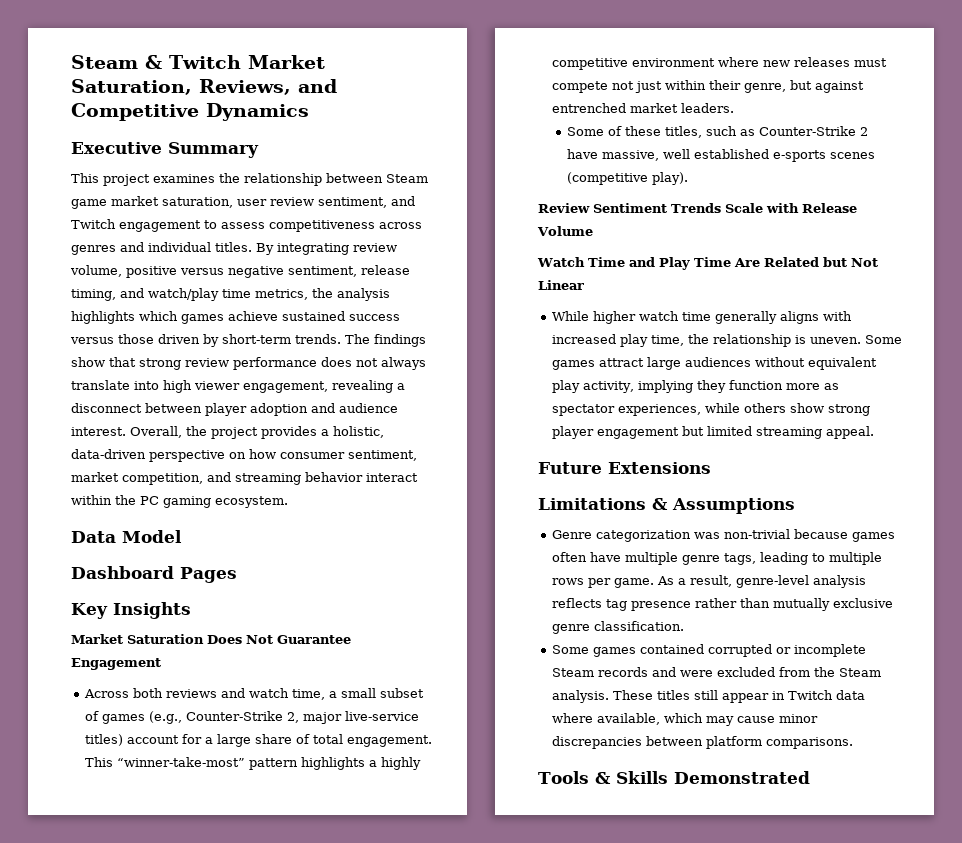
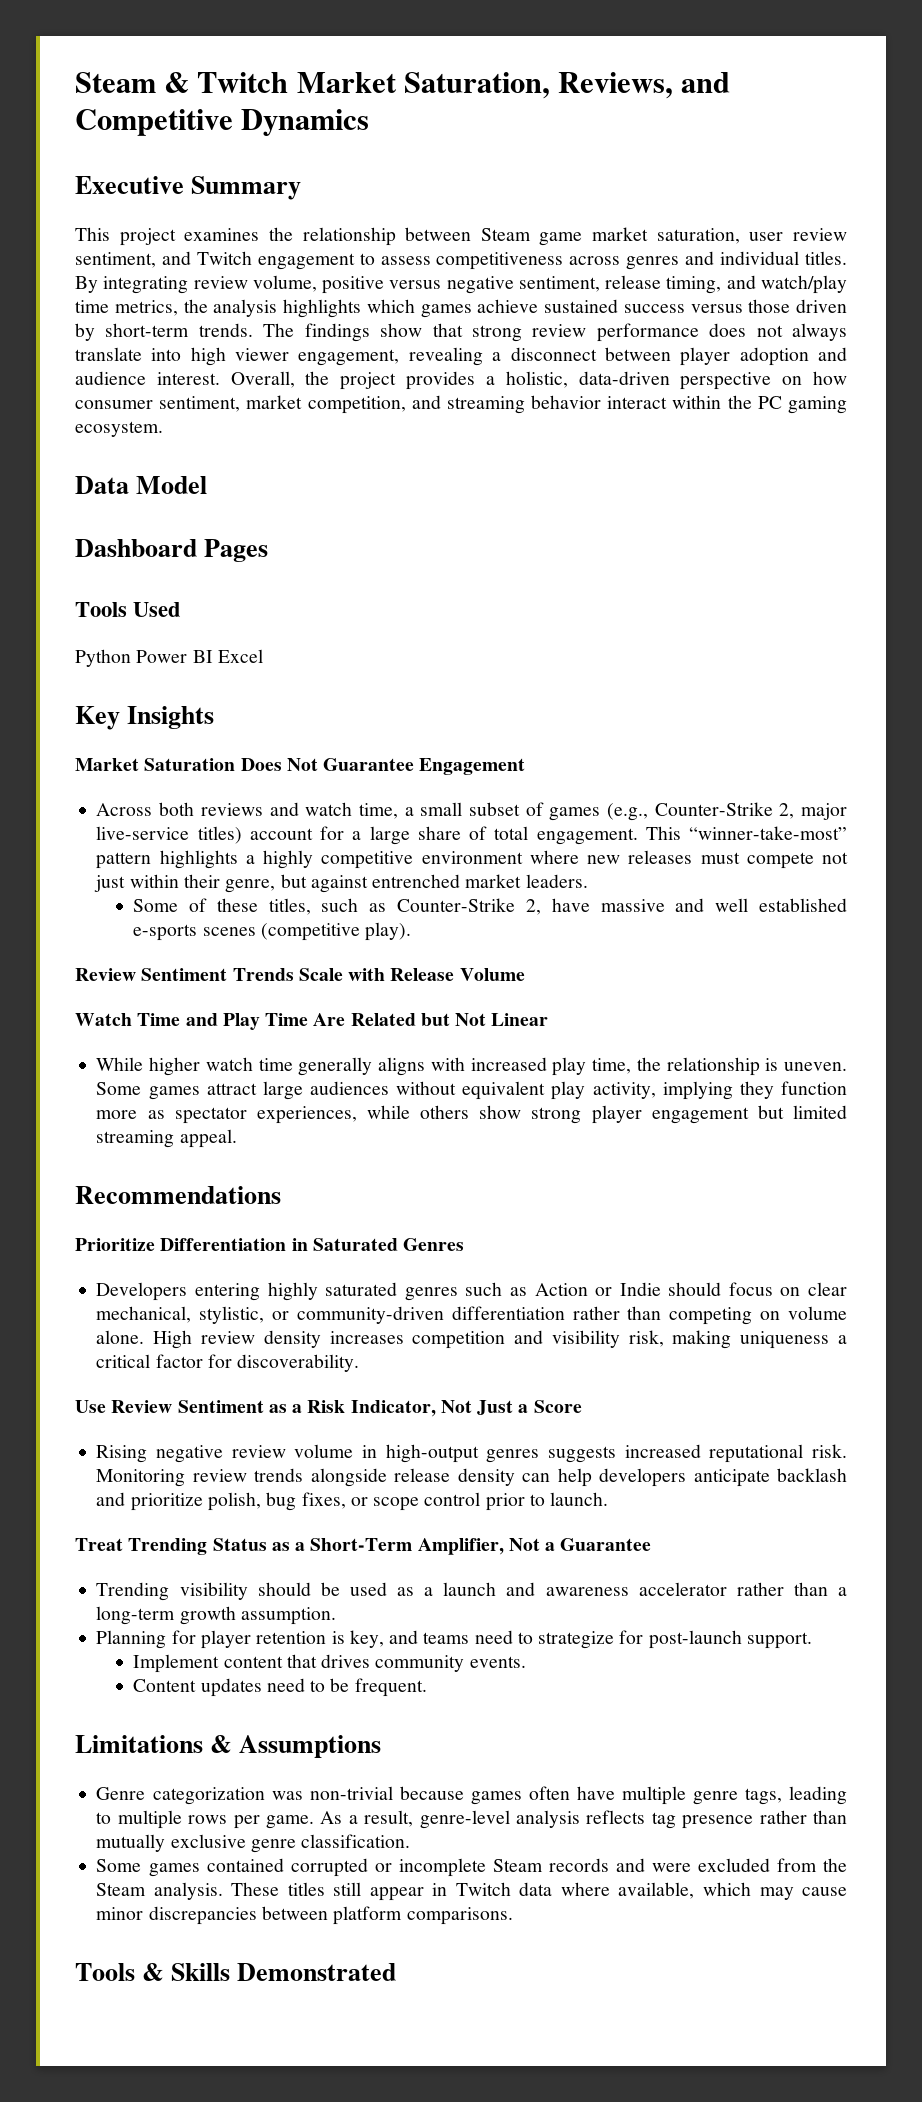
+ Tools Used
+ Python Power BI Excel
- Some of these titles, such as Counter-Strike 2 have massive, well established e-sports scenes (competitive play).
+ Some of these titles, such as Counter-Strike 2, have massive and well established e-sports scenes (competitive play).
- Future Extensions
+ Recommendations
+ Prioritize Differentiation in Saturated Genres
+ Developers entering highly saturated genres such as Action or Indie should focus on clear mechanical, stylistic, or community-driven differentiation rather than competing on volume alone. High review density increases competition and visibility risk, making uniqueness a critical factor for discoverability.
+ Use Review Sentiment as a Risk Indicator, Not Just a Score
+ Rising negative review volume in high-output genres suggests increased reputational risk. Monitoring review trends alongside release density can help developers anticipate backlash and prioritize polish, bug fixes, or scope control prior to launch.
+ Treat Trending Status as a Short-Term Amplifier, Not a Guarantee
+ Trending visibility should be used as a launch and awareness accelerator rather than a long-term growth assumption.
+ Planning for player retention is key, and teams need to strategize for post-launch support.
+ Implement content that drives community events.
+ Content updates need to be frequent.

